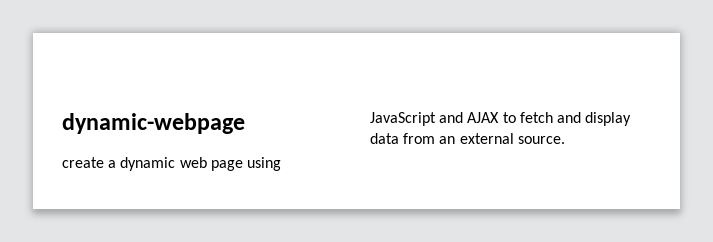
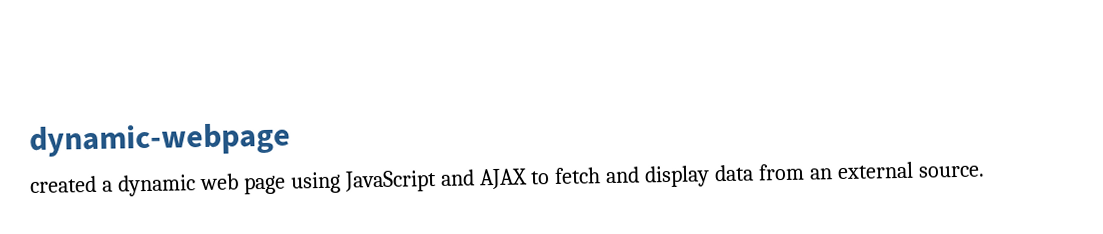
- create a dynamic web page using JavaScript and AJAX to fetch and display data from an external source.
+ created a dynamic web page using JavaScript and AJAX to fetch and display data from an external source.

